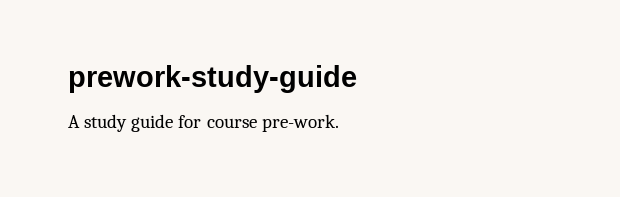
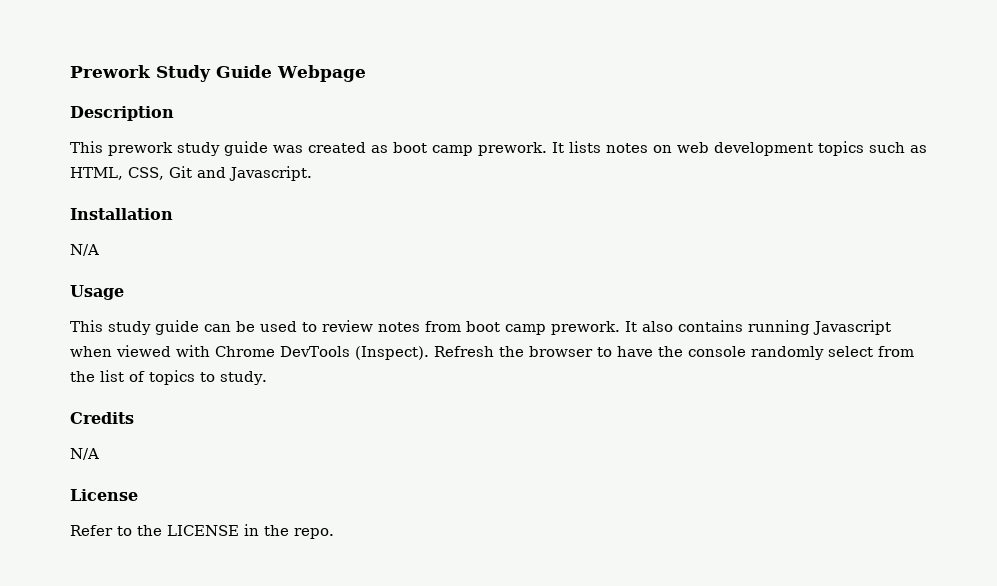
- prework-study-guide
- A study guide for course pre-work.
+ Prework Study Guide Webpage
+ Description
+ This prework study guide was created as boot camp prework. It lists notes on web development topics such as HTML, CSS, Git and Javascript.
+ Installation
+ N/A
+ Usage
+ This study guide can be used to review notes from boot camp prework. It also contains running Javascript when viewed with Chrome DevTools (Inspect). Refresh the browser to have the console randomly select from the list of topics to study.
+ Credits
+ N/A
+ License
+ Refer to the LICENSE in the repo.

